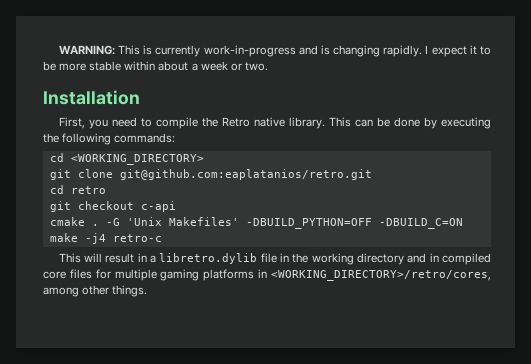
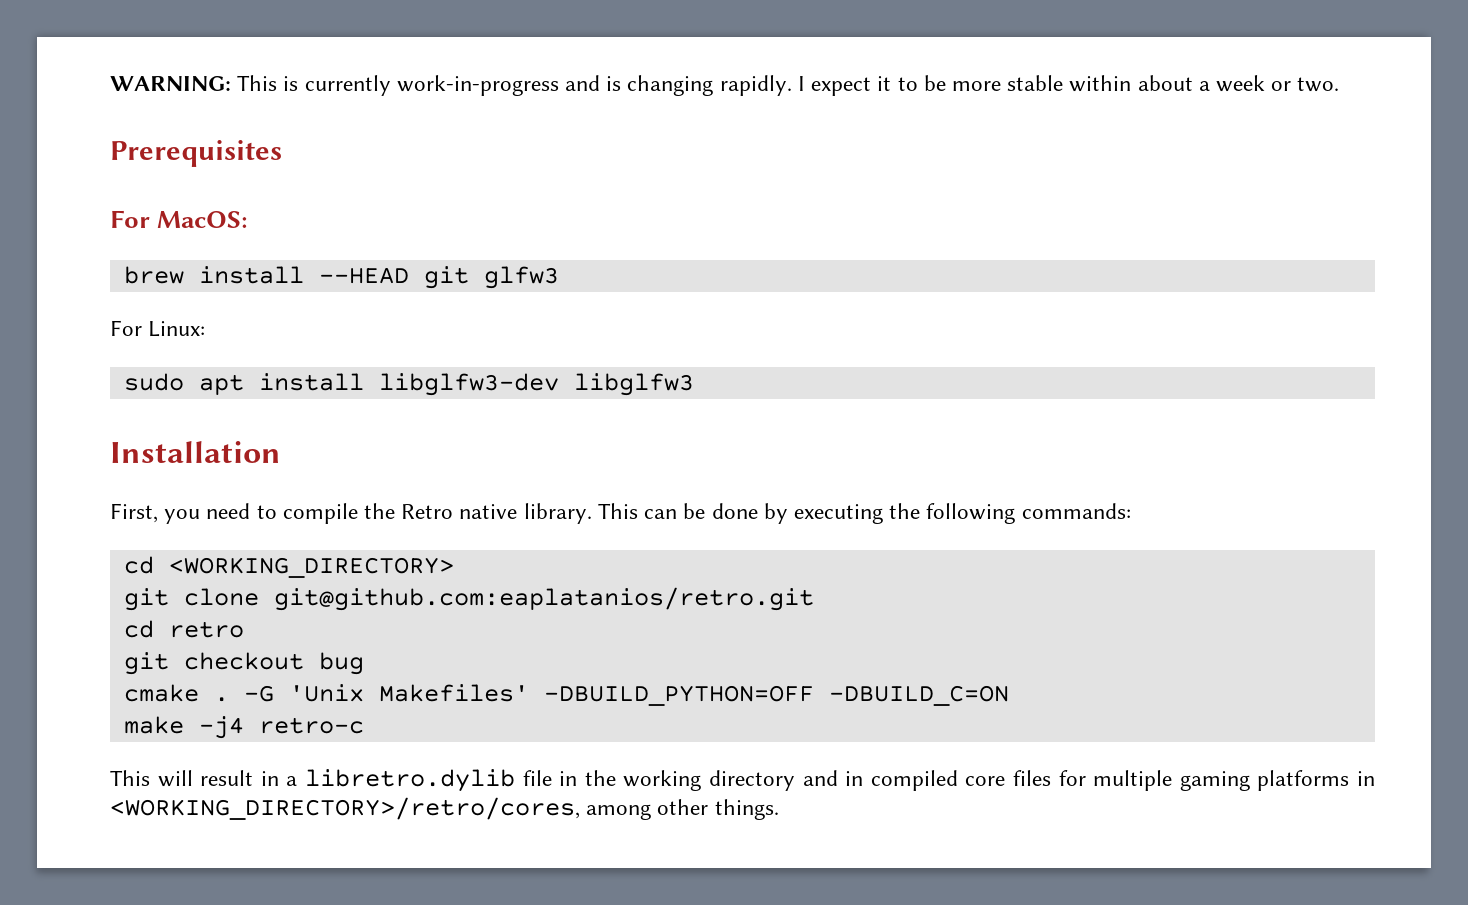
+ Prerequisites
+ For MacOS:
+ brew install --HEAD git glfw3
+ For Linux:
+ sudo apt install libglfw3-dev libglfw3
- git checkout c-api
+ git checkout bug

